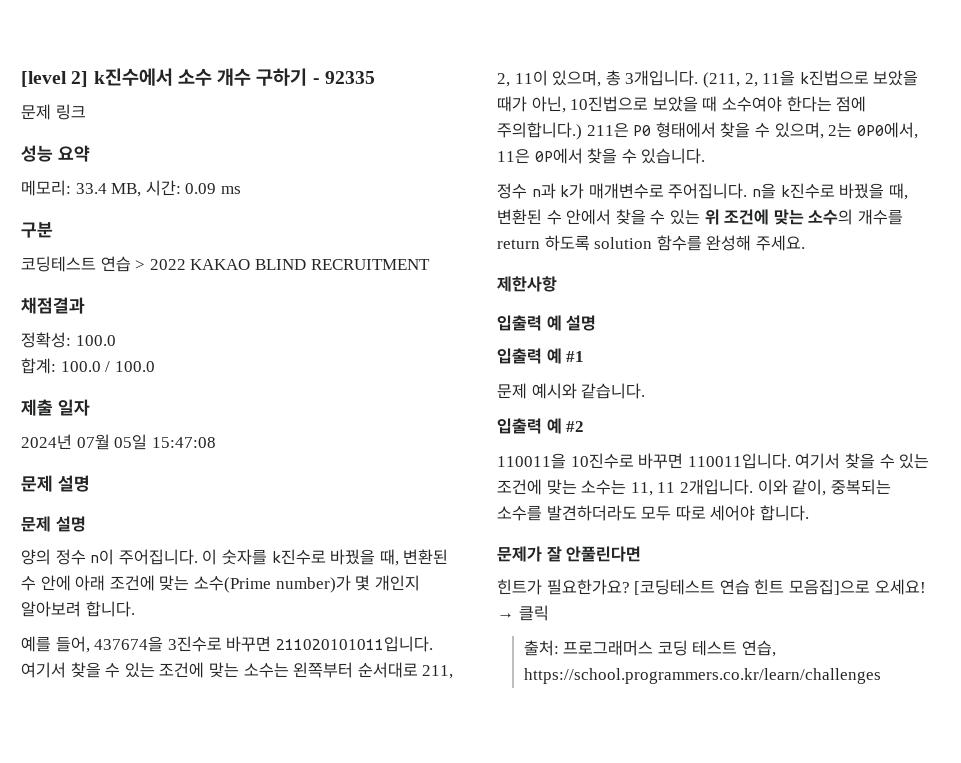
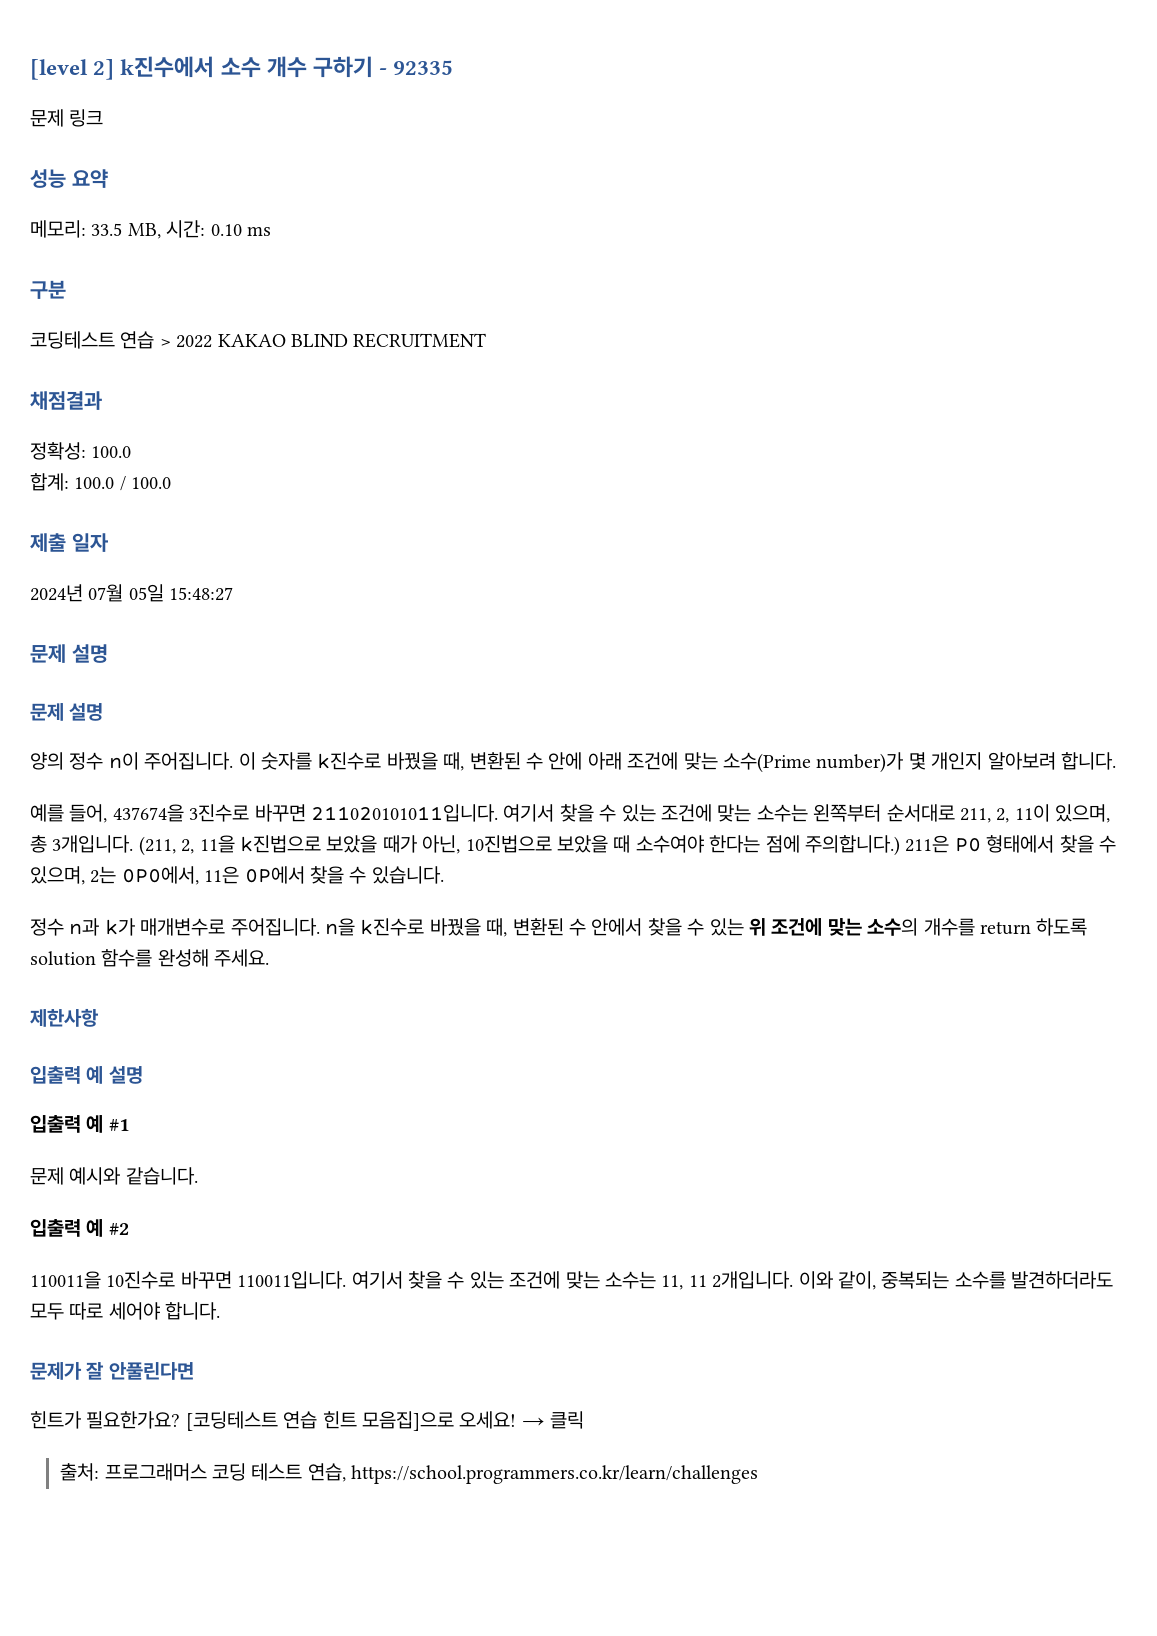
- 메모리: 33.4 MB, 시간: 0.09 ms
+ 메모리: 33.5 MB, 시간: 0.10 ms
- 2024년 07월 05일 15:47:08
+ 2024년 07월 05일 15:48:27

